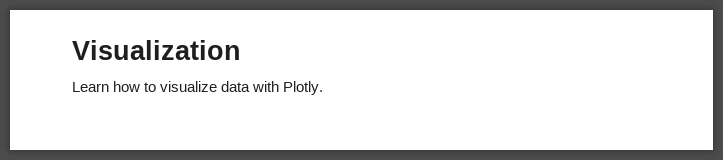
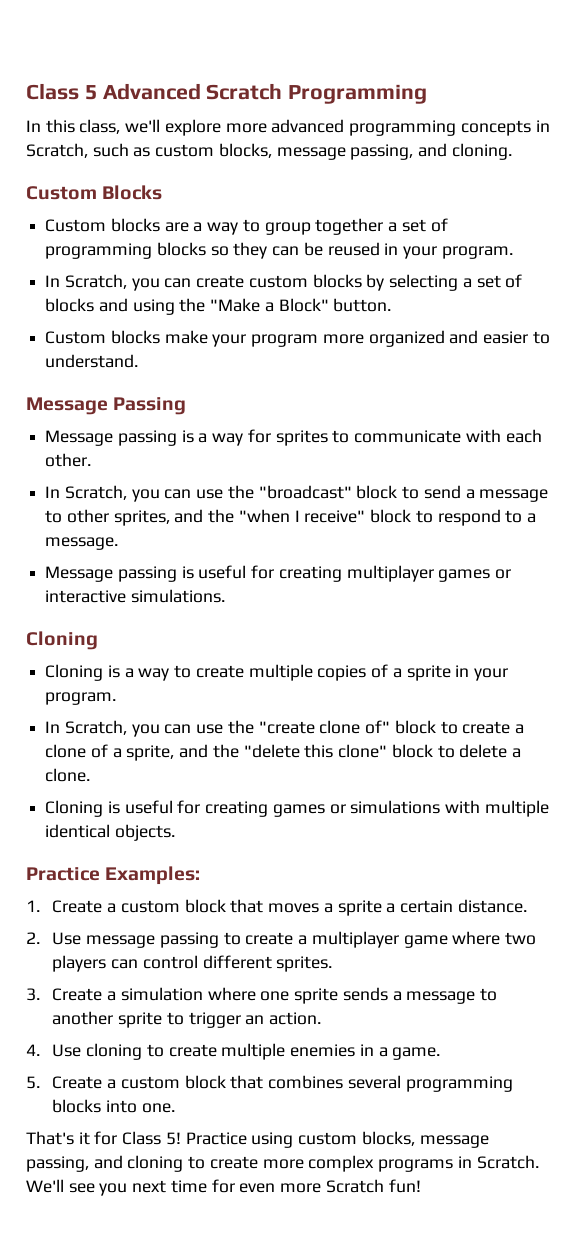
- Visualization
- Learn how to visualize data with Plotly.
+ Class 5 Advanced Scratch Programming
+ In this class, we'll explore more advanced programming concepts in Scratch, such as custom blocks, message passing, and cloning.
+ Custom Blocks
+ Custom blocks are a way to group together a set of programming blocks so they can be reused in your program.
+ In Scratch, you can create custom blocks by selecting a set of blocks and using the "Make a Block" button.
+ Custom blocks make your program more organized and easier to understand.
+ Message Passing
+ Message passing is a way for sprites to communicate with each other.
+ In Scratch, you can use the "broadcast" block to send a message to other sprites, and the "when I receive" block to respond to a message.
+ Message passing is useful for creating multiplayer games or interactive simulations.
+ Cloning
+ Cloning is a way to create multiple copies of a sprite in your program.
+ In Scratch, you can use the "create clone of" block to create a clone of a sprite, and the "delete this clone" block to delete a clone.
+ Cloning is useful for creating games or simulations with multiple identical objects.
+ Practice Examples:
+ 1. Create a custom block that moves a sprite a certain distance.
+ 2. Use message passing to create a multiplayer game where two players can control different sprites.
+ 3. Create a simulation where one sprite sends a message to another sprite to trigger an action.
+ 4. Use cloning to create multiple enemies in a game.
+ 5. Create a custom block that combines several programming blocks into one.
+ That's it for Class 5! Practice using custom blocks, message passing, and cloning to create more complex programs in Scratch. We'll see you next time for even more Scratch fun!

